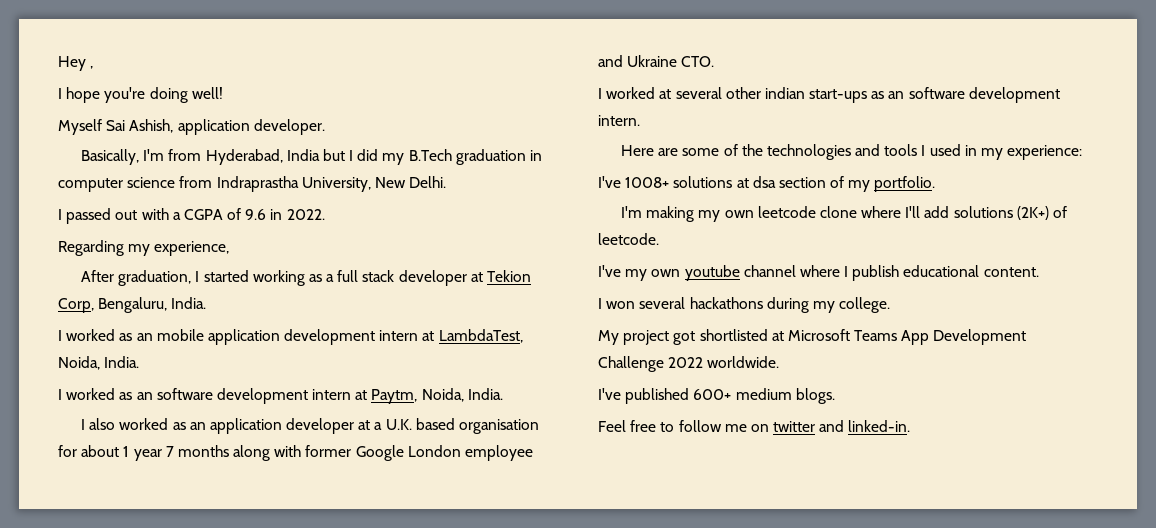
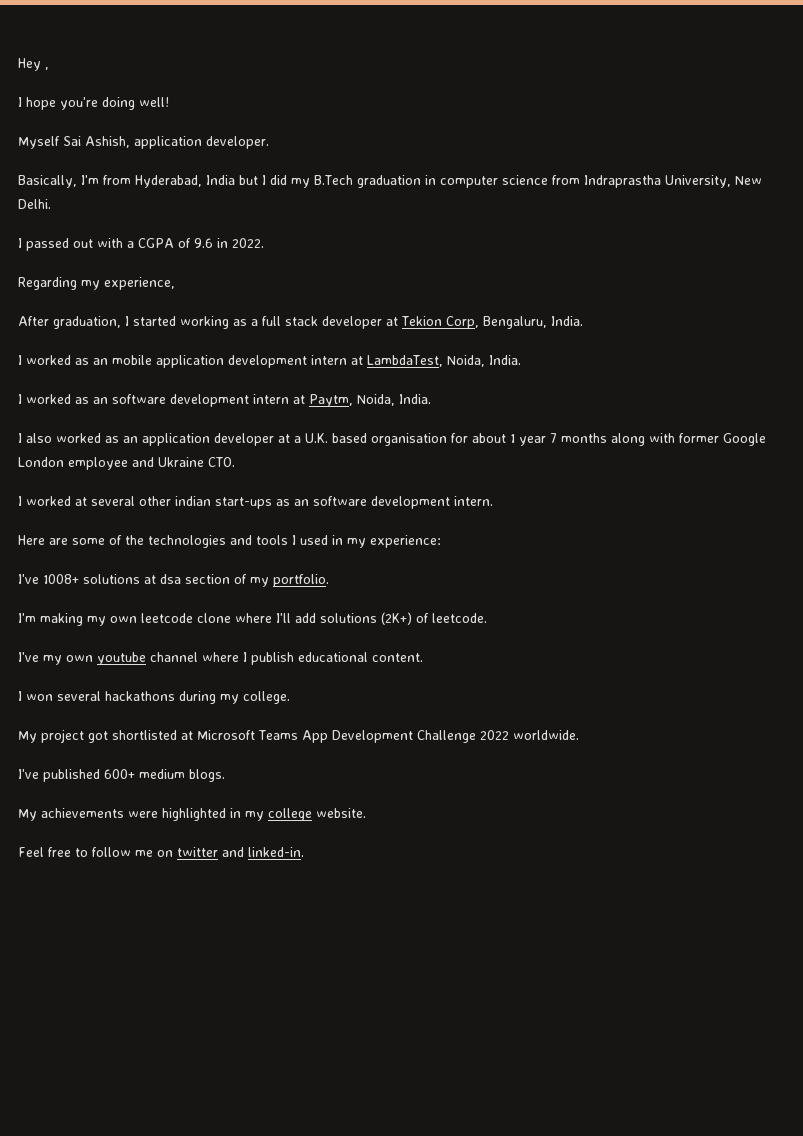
+ My achievements were highlighted in my college website.

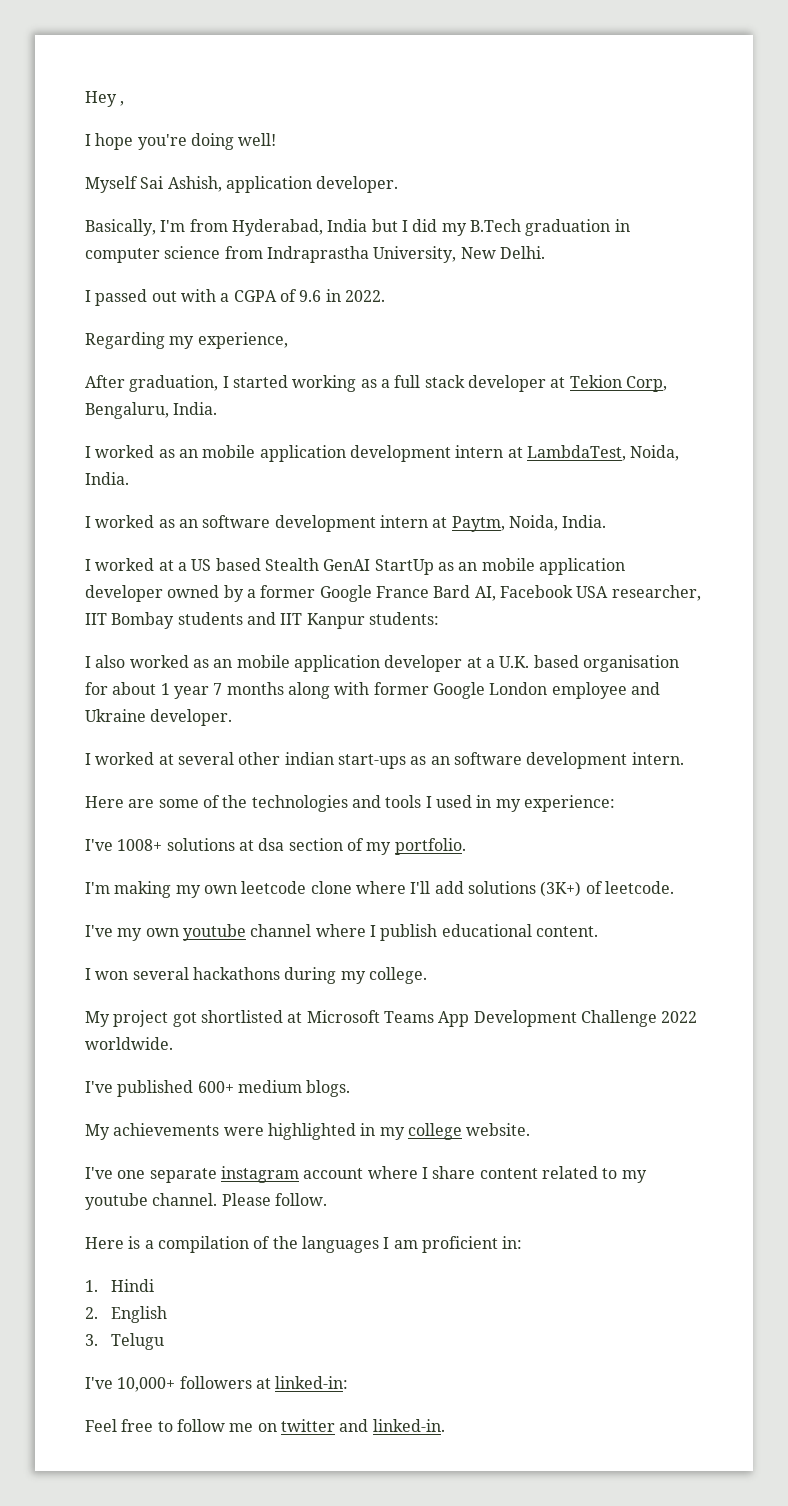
+ I worked at a US based Stealth GenAI StartUp as an mobile application developer owned by a former Google France Bard AI, Facebook USA researcher, IIT Bombay students and IIT Kanpur students:
- I also worked as an application developer at a U.K. based organisation for about 1 year 7 months along with former Google London employee and Ukraine CTO.
+ I also worked as an mobile application developer at a U.K. based organisation for about 1 year 7 months along with former Google London employee and Ukraine developer.
- I'm making my own leetcode clone where I'll add solutions (2K+) of leetcode.
+ I'm making my own leetcode clone where I'll add solutions (3K+) of leetcode.
+ I've one separate instagram account where I share content related to my youtube channel. Please follow.
+ Here is a compilation of the languages I am proficient in:
+ 1. Hindi
+ 2. English
+ 3. Telugu
+ I've 10,000+ followers at linked-in:

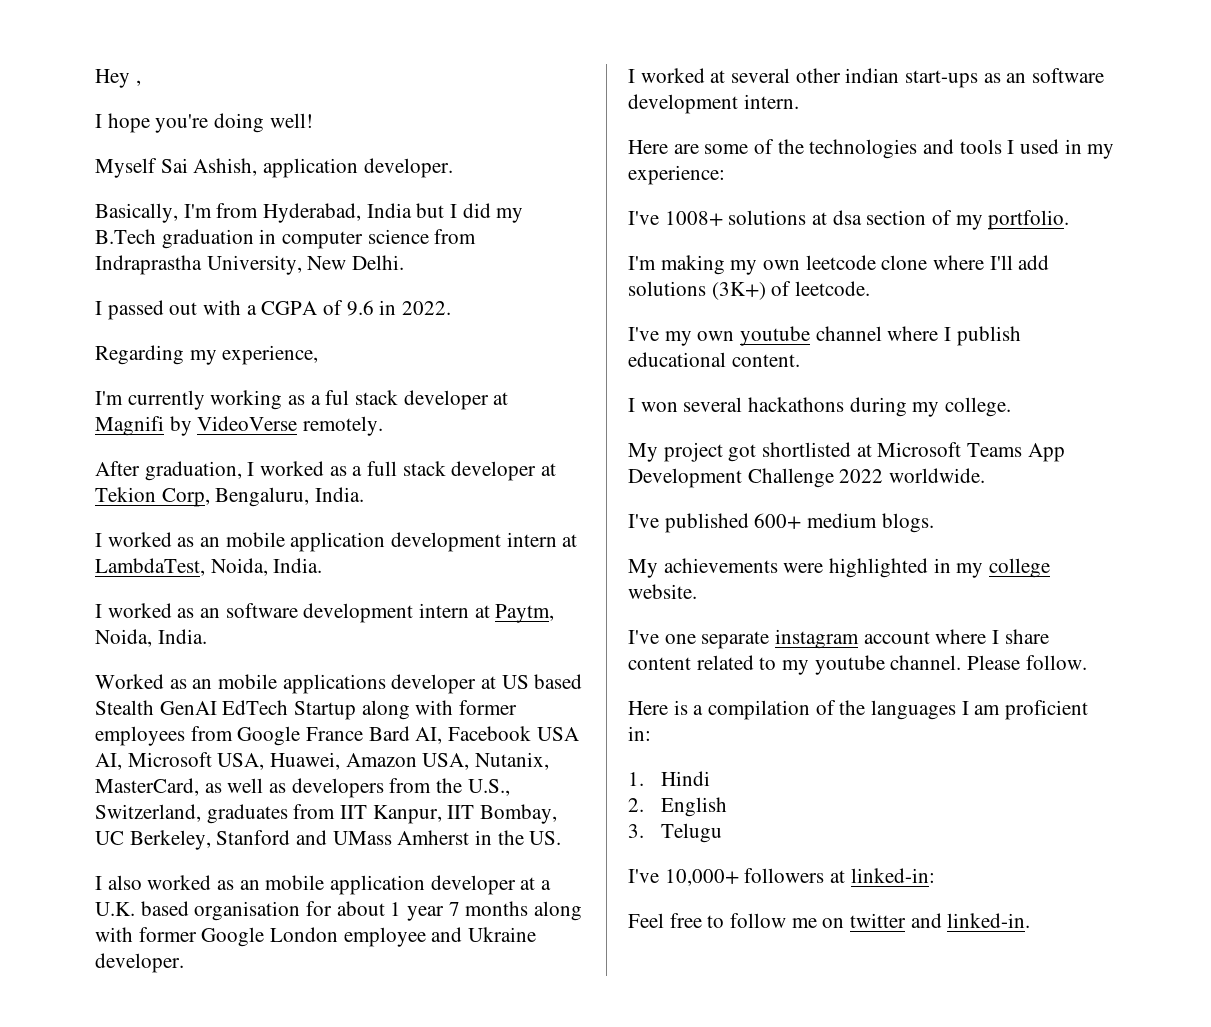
+ I'm currently working as a ful stack developer at Magnifi by VideoVerse remotely.
- After graduation, I started working as a full stack developer at Tekion Corp, Bengaluru, India.
+ After graduation, I worked as a full stack developer at Tekion Corp, Bengaluru, India.
- I worked at a US based Stealth GenAI StartUp as an mobile application developer owned by a former Google France Bard AI, Facebook USA researcher, IIT Bombay students and IIT Kanpur students:
+ Worked as an mobile applications developer at US based Stealth GenAI EdTech Startup along with former employees from Google France Bard AI, Facebook USA AI, Microsoft USA, Huawei, Amazon USA, Nutanix, MasterCard, as well as developers from the U.S., Switzerland, graduates from IIT Kanpur, IIT Bombay, UC Berkeley, Stanford and UMass Amherst in the US.

